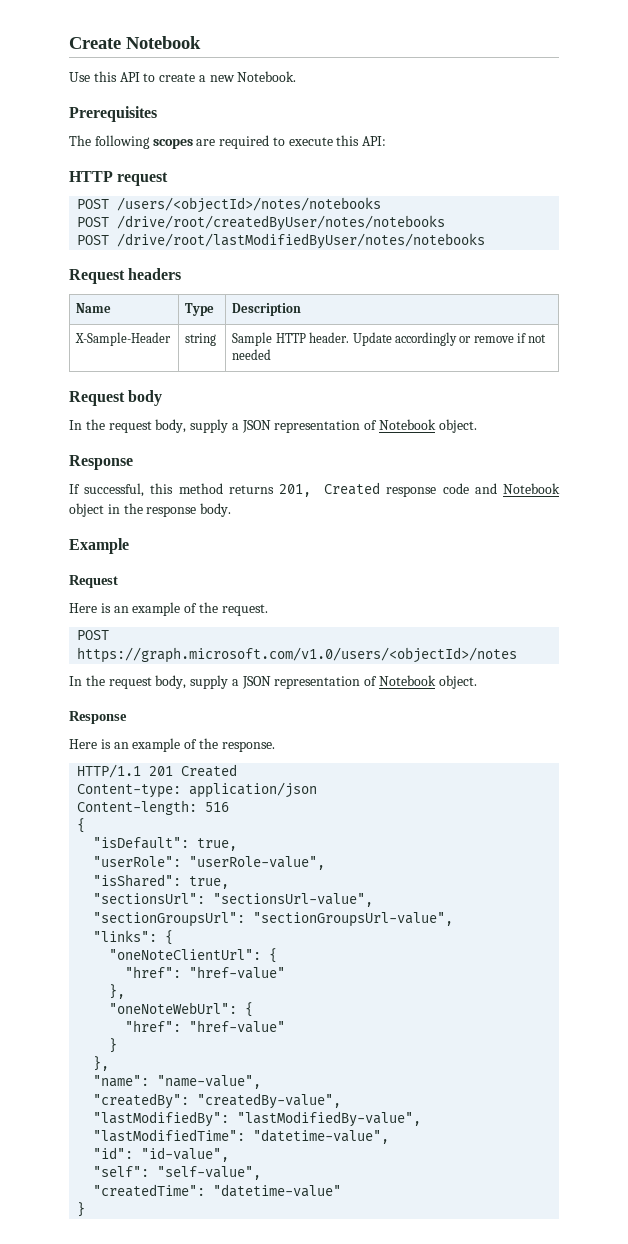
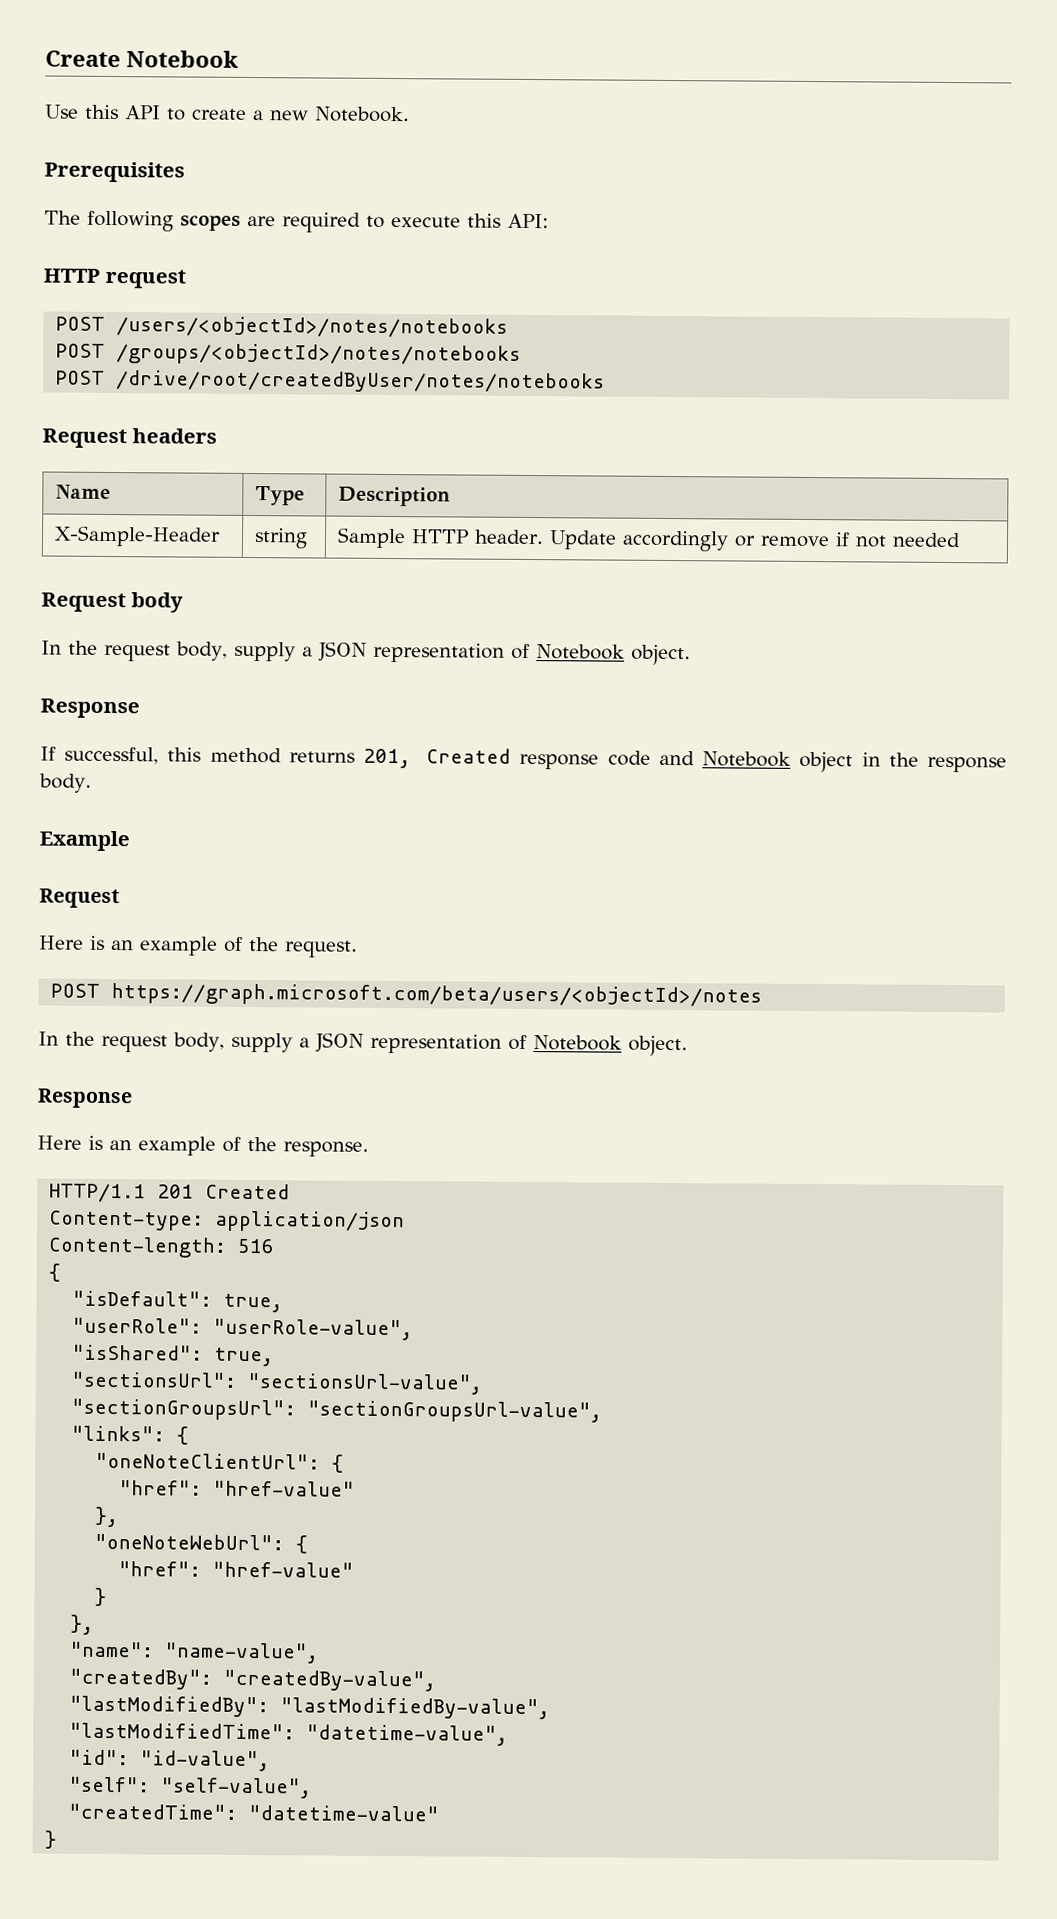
+ POST /groups/<objectId>/notes/notebooks
  POST /drive/root/createdByUser/notes/notebooks
- POST /drive/root/lastModifiedByUser/notes/notebooks
- POST https://graph.microsoft.com/v1.0/users/<objectId>/notes
+ POST https://graph.microsoft.com/beta/users/<objectId>/notes

